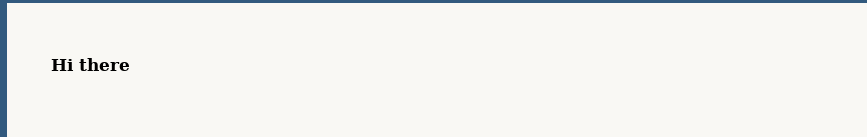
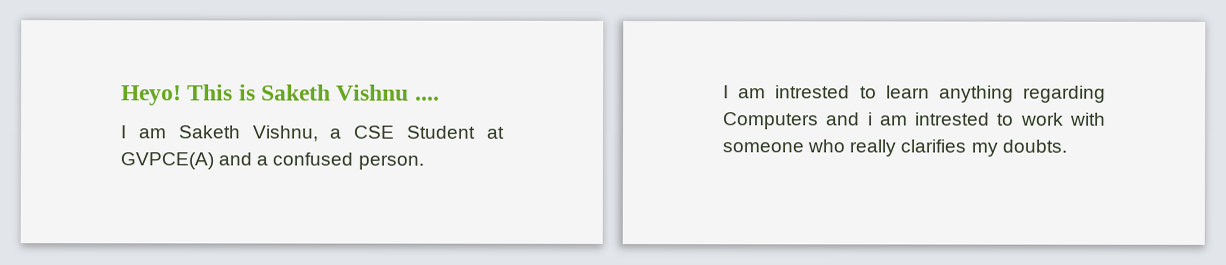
- Hi there
+ Heyo! This is Saketh Vishnu ....
+ I am Saketh Vishnu, a CSE Student at GVPCE(A) and a confused person.
+ I am intrested to learn anything regarding Computers and i am intrested to work with someone who really clarifies my doubts.

